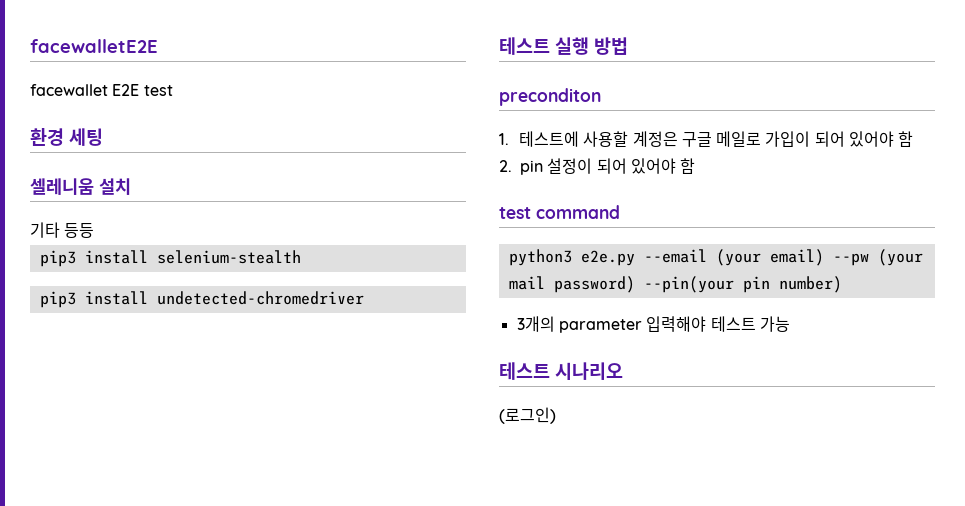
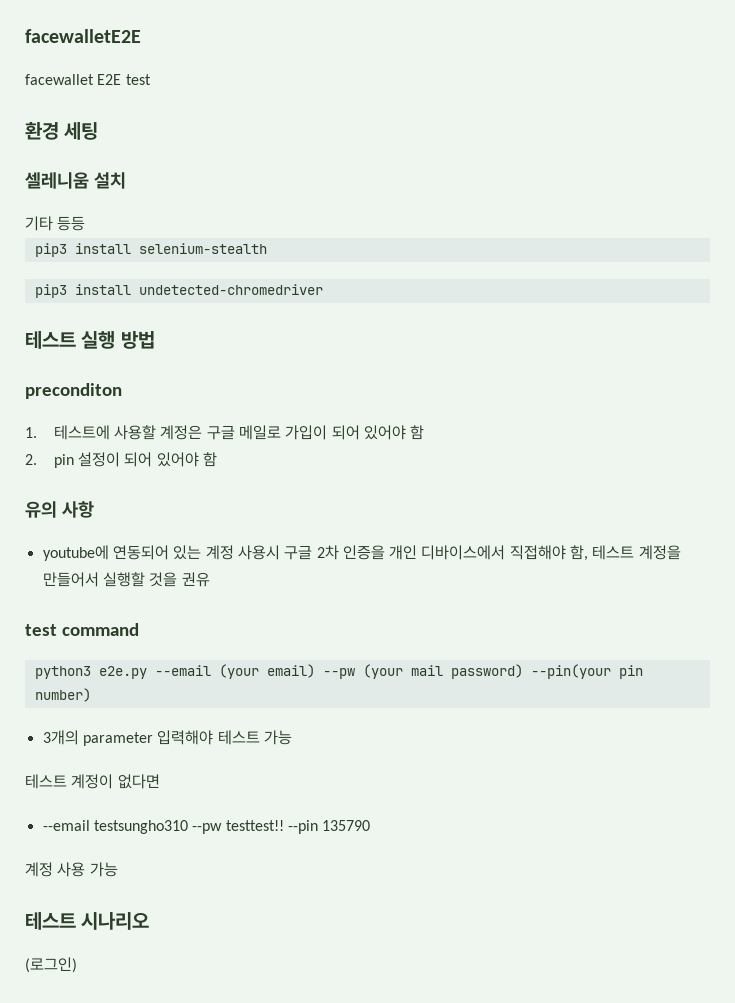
+ 유의 사항
+ youtube에 연동되어 있는 계정 사용시 구글 2차 인증을 개인 디바이스에서 직접해야 함, 테스트 계정을 만들어서 실행할 것을 권유
+ 테스트 계정이 없다면
+ --email testsungho310 --pw testtest!! --pin 135790
+ 계정 사용 가능

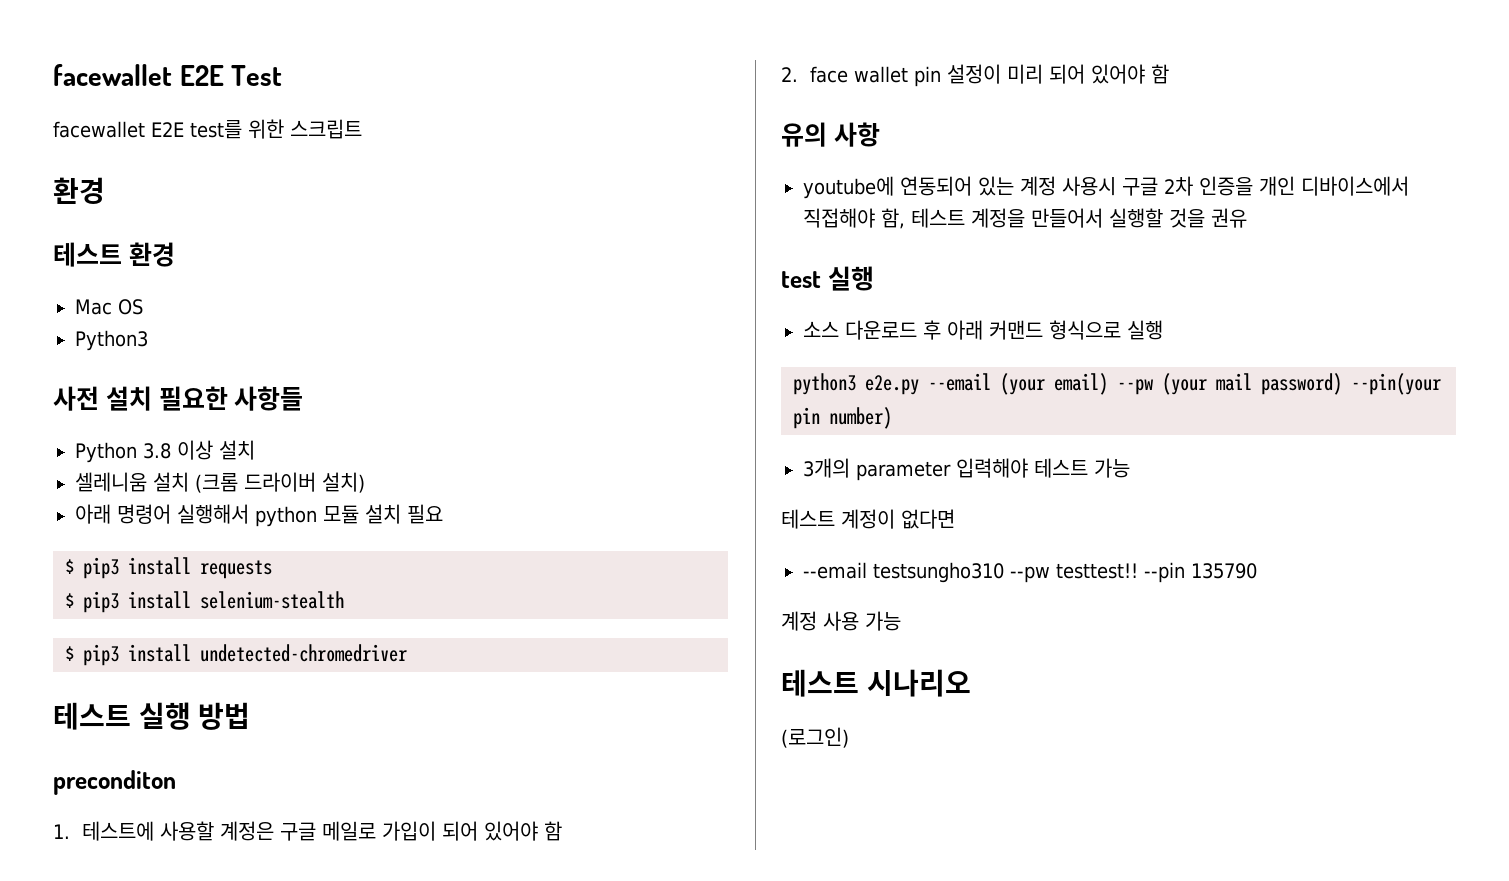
- facewalletE2E
- facewallet E2E test
- 환경 세팅
- 셀레니움 설치
- 기타 등등
- pip3 install selenium-stealth
+ facewallet E2E Test
+ facewallet E2E test를 위한 스크립트
+ 환경
+ 테스트 환경
+ Mac OS
+ Python3
+ 사전 설치 필요한 사항들
+ Python 3.8 이상 설치
+ 셀레니움 설치 (크롬 드라이버 설치)
+ 아래 명령어 실행해서 python 모듈 설치 필요
+ $ pip3 install requests
+ $ pip3 install selenium-stealth
- pip3 install undetected-chromedriver
+ $ pip3 install undetected-chromedriver
- 2. pin 설정이 되어 있어야 함
+ 2. face wallet pin 설정이 미리 되어 있어야 함
- test command
+ test 실행
+ 소스 다운로드 후 아래 커맨드 형식으로 실행

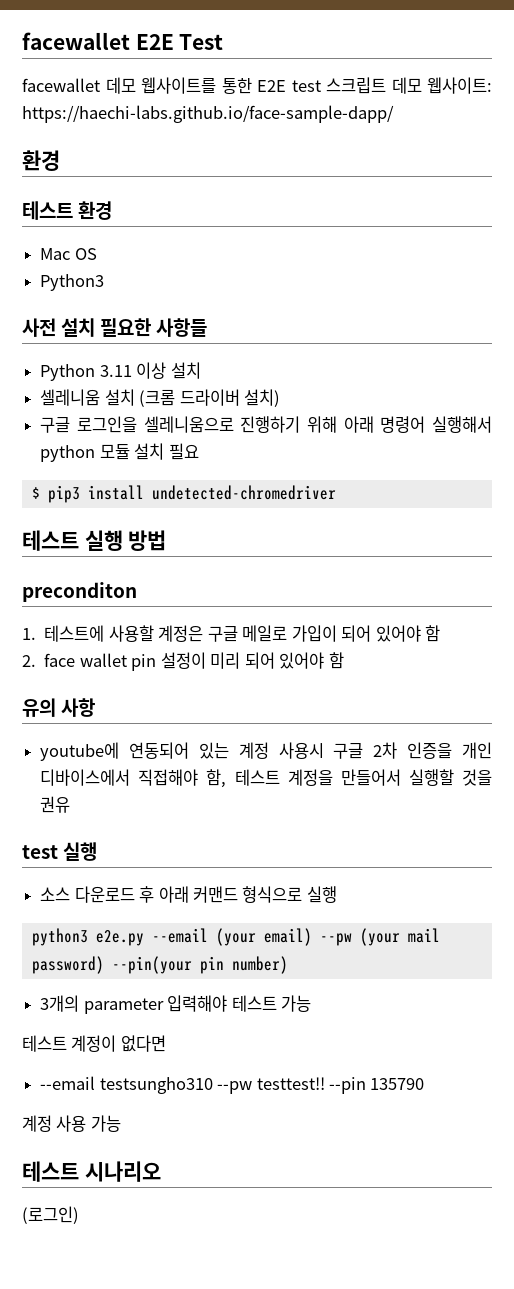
- facewallet E2E test를 위한 스크립트
+ facewallet 데모 웹사이트를 통한 E2E test 스크립트 데모 웹사이트: https://haechi-labs.github.io/face-sample-dapp/
- Python 3.8 이상 설치
+ Python 3.11 이상 설치
- 아래 명령어 실행해서 python 모듈 설치 필요
+ 구글 로그인을 셀레니움으로 진행하기 위해 아래 명령어 실행해서 python 모듈 설치 필요
- $ pip3 install requests
- $ pip3 install selenium-stealth

